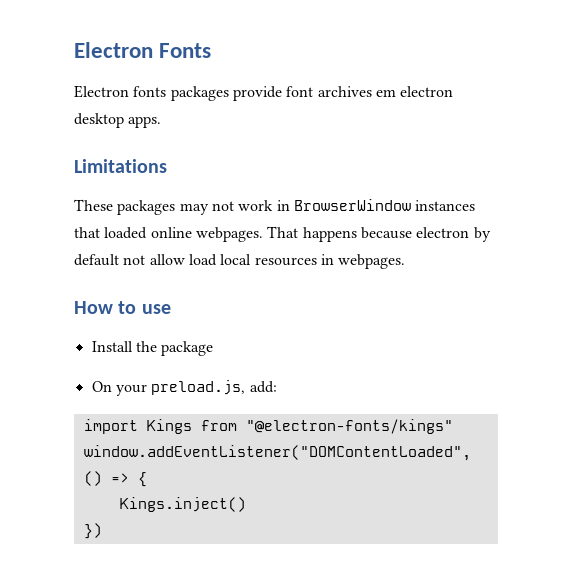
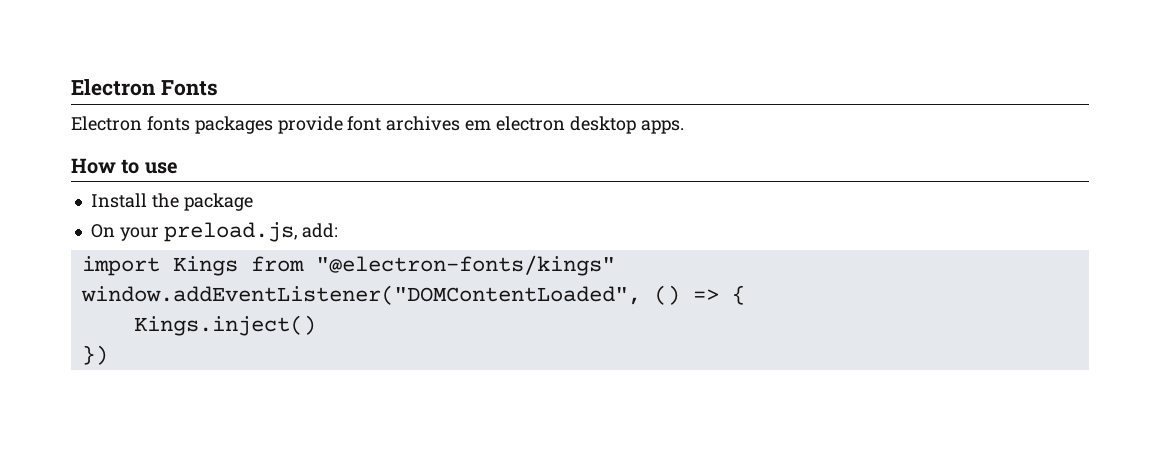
- Limitations
- These packages may not work in BrowserWindow instances that loaded online webpages. That happens because electron by default not allow load local resources in webpages.

